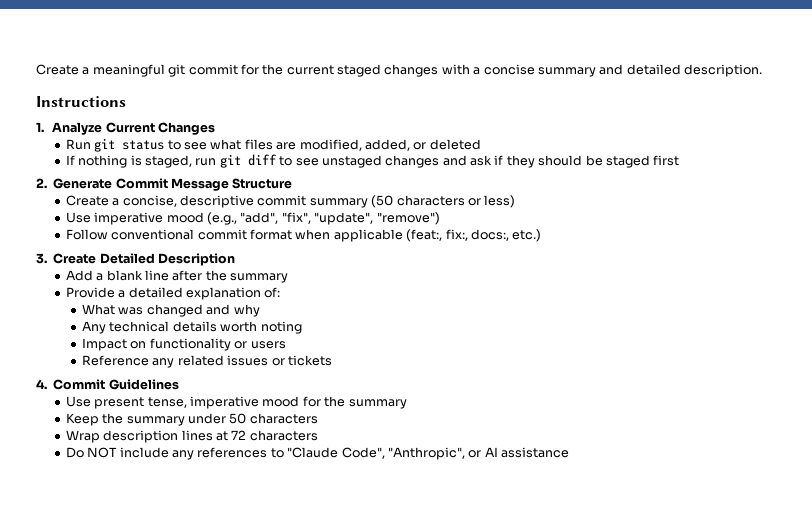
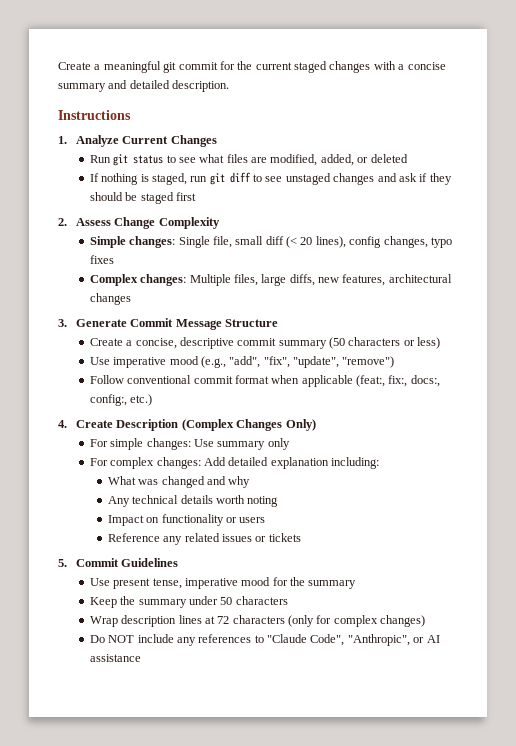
- 2. Generate Commit Message Structure
+ 2. Assess Change Complexity
+ Simple changes: Single file, small diff (< 20 lines), config changes, typo fixes
+ Complex changes: Multiple files, large diffs, new features, architectural changes
+ 3. Generate Commit Message Structure
- Follow conventional commit format when applicable (feat:, fix:, docs:, etc.)
+ Follow conventional commit format when applicable (feat:, fix:, docs:, config:, etc.)
- 3. Create Detailed Description
- Add a blank line after the summary
- Provide a detailed explanation of:
+ 4. Create Description (Complex Changes Only)
+ For simple changes: Use summary only
+ For complex changes: Add detailed explanation including:
- 4. Commit Guidelines
+ 5. Commit Guidelines
- Wrap description lines at 72 characters
+ Wrap description lines at 72 characters (only for complex changes)

